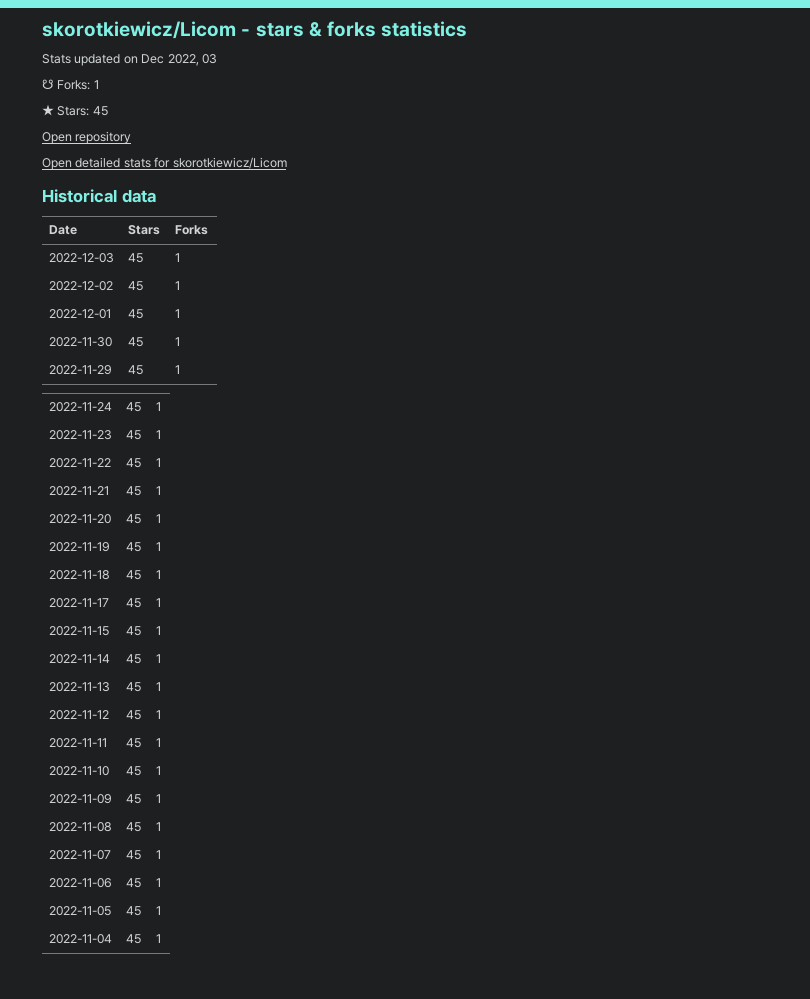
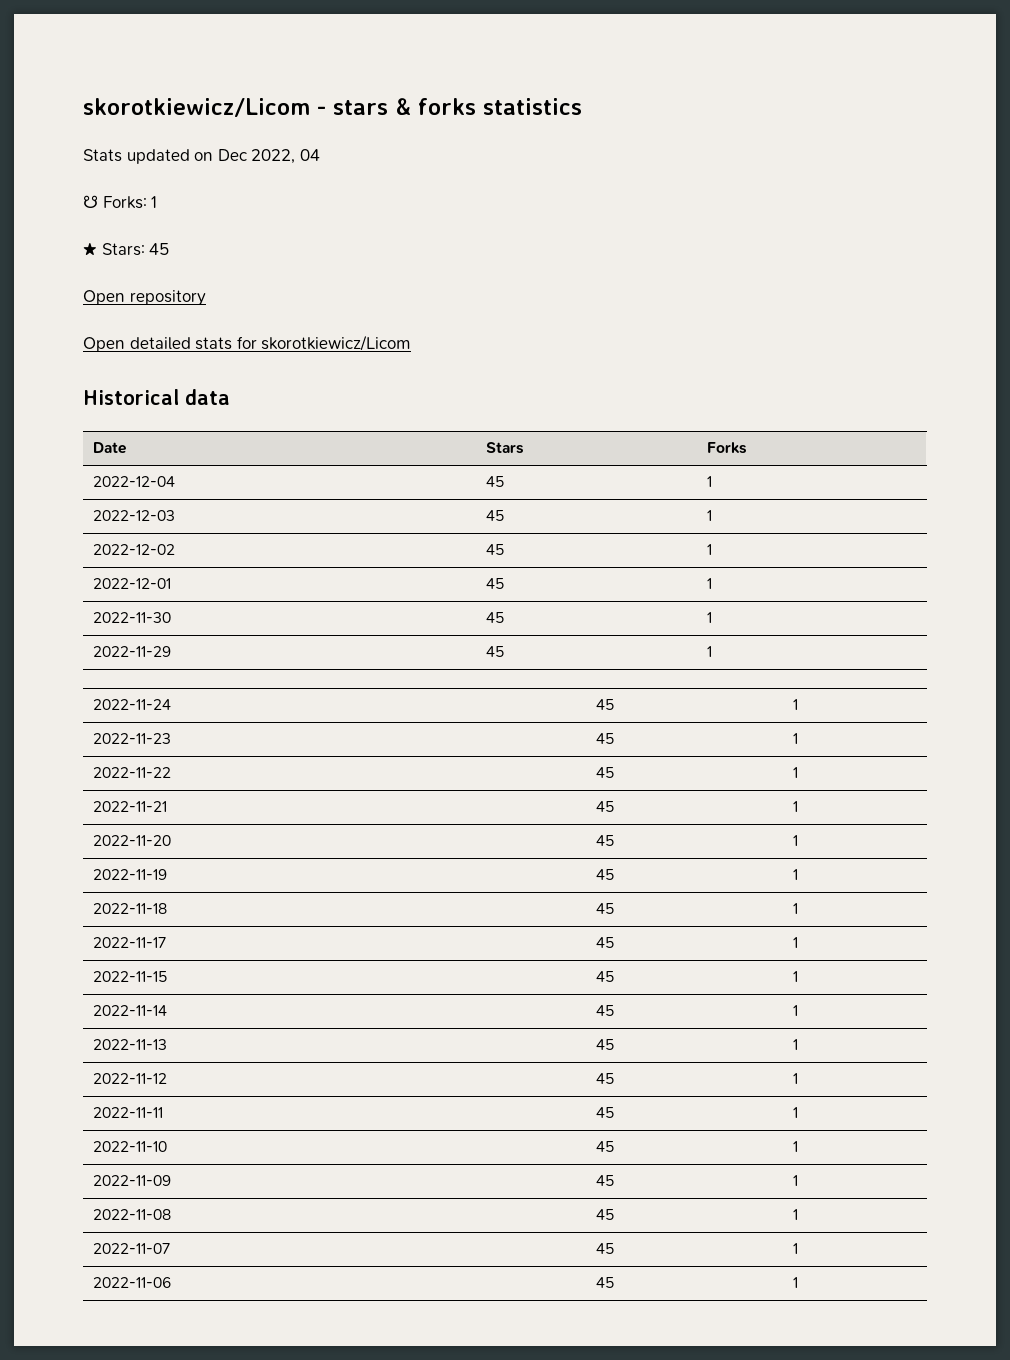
- Stats updated on Dec 2022, 03
+ Stats updated on Dec 2022, 04
+ 2022-12-04 | 45 | 1
- 2022-11-05 | 45 | 1
- 2022-11-04 | 45 | 1

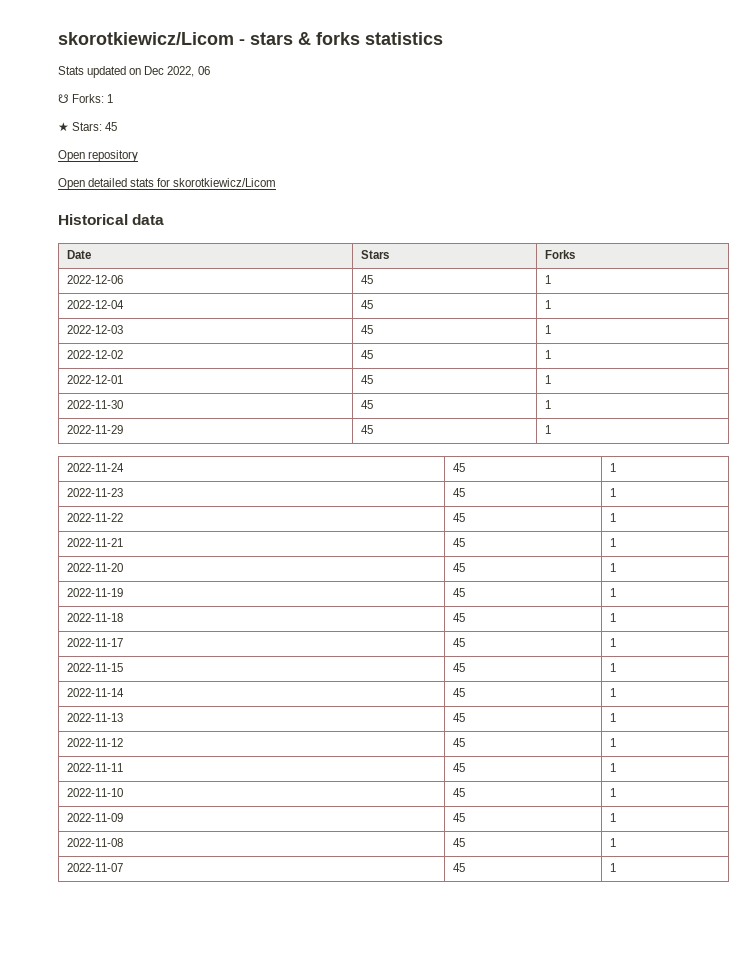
- Stats updated on Dec 2022, 04
+ Stats updated on Dec 2022, 06
+ 2022-12-06 | 45 | 1
- 2022-11-06 | 45 | 1

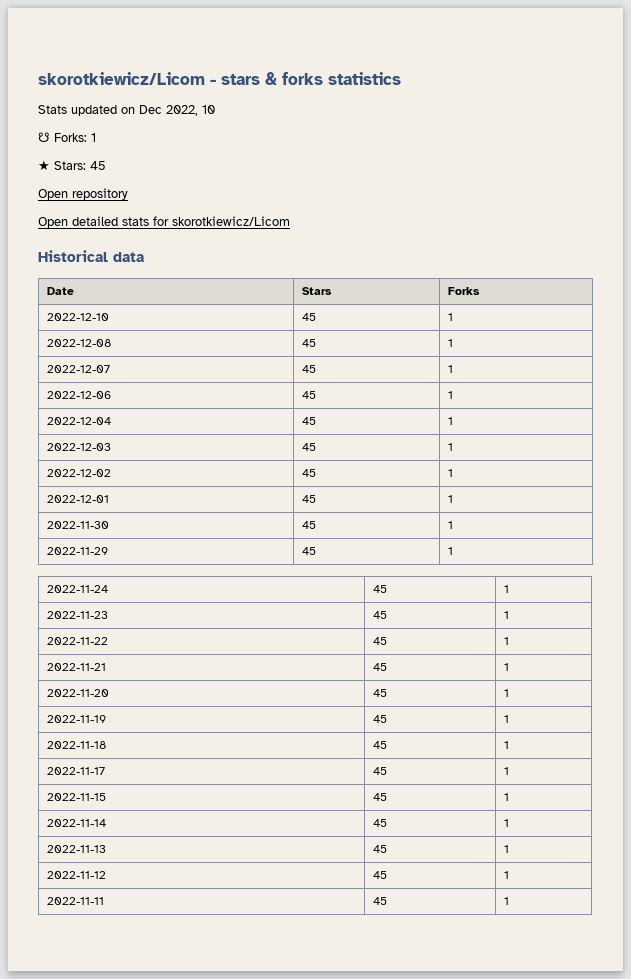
- Stats updated on Dec 2022, 06
+ Stats updated on Dec 2022, 10
+ 2022-12-10 | 45 | 1
+ 2022-12-08 | 45 | 1
+ 2022-12-07 | 45 | 1
- 2022-11-10 | 45 | 1
- 2022-11-09 | 45 | 1
- 2022-11-08 | 45 | 1
- 2022-11-07 | 45 | 1

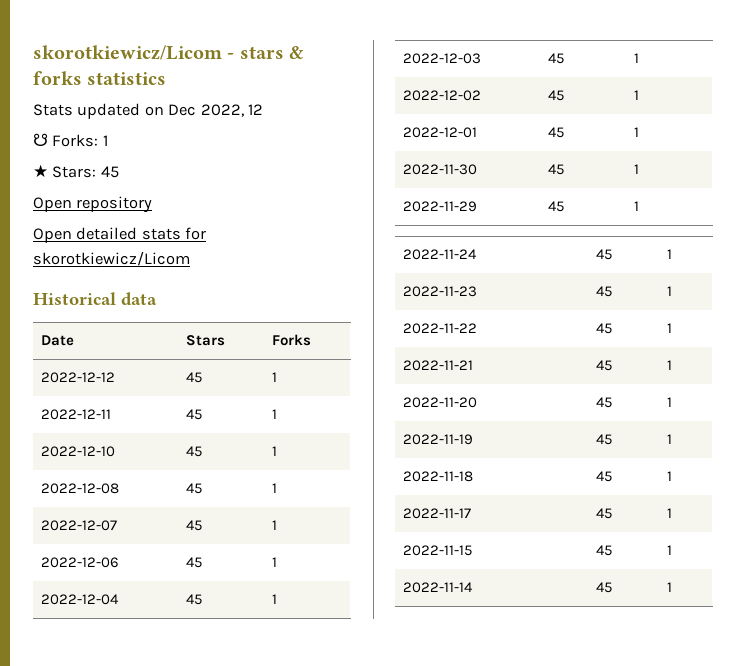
- Stats updated on Dec 2022, 10
+ Stats updated on Dec 2022, 12
+ 2022-12-12 | 45 | 1
+ 2022-12-11 | 45 | 1
- 2022-11-13 | 45 | 1
- 2022-11-12 | 45 | 1
- 2022-11-11 | 45 | 1

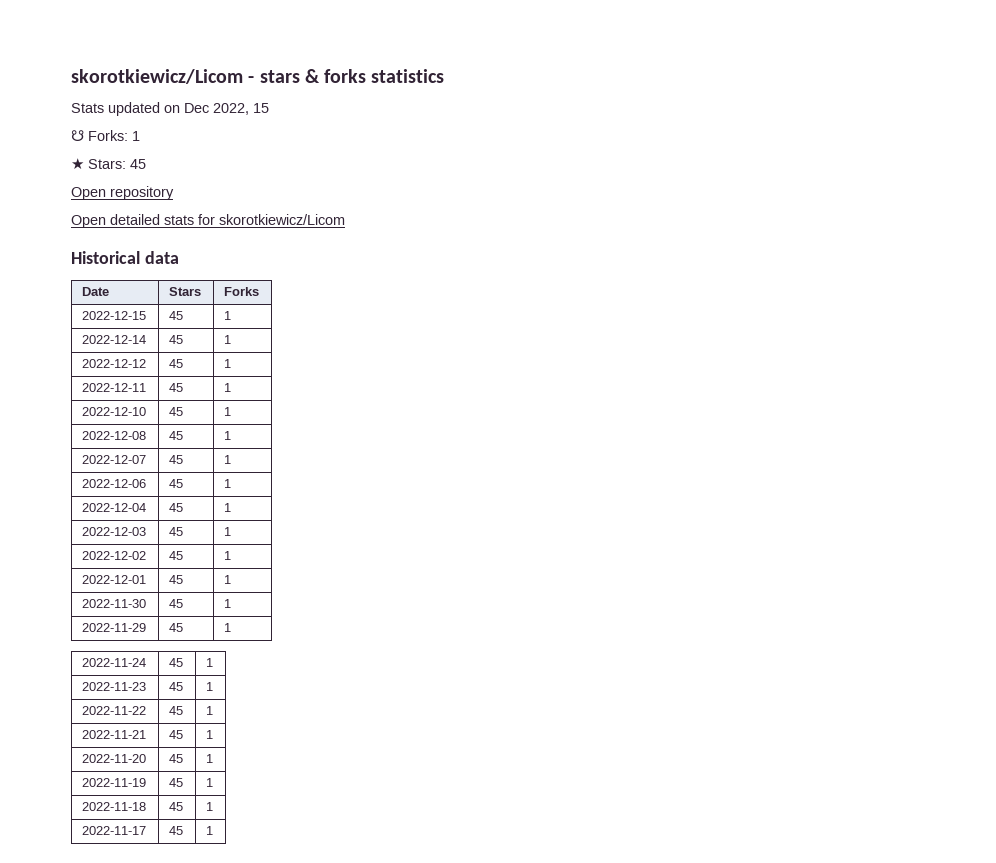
- Stats updated on Dec 2022, 12
+ Stats updated on Dec 2022, 15
+ 2022-12-15 | 45 | 1
+ 2022-12-14 | 45 | 1
- 2022-11-15 | 45 | 1
- 2022-11-14 | 45 | 1

